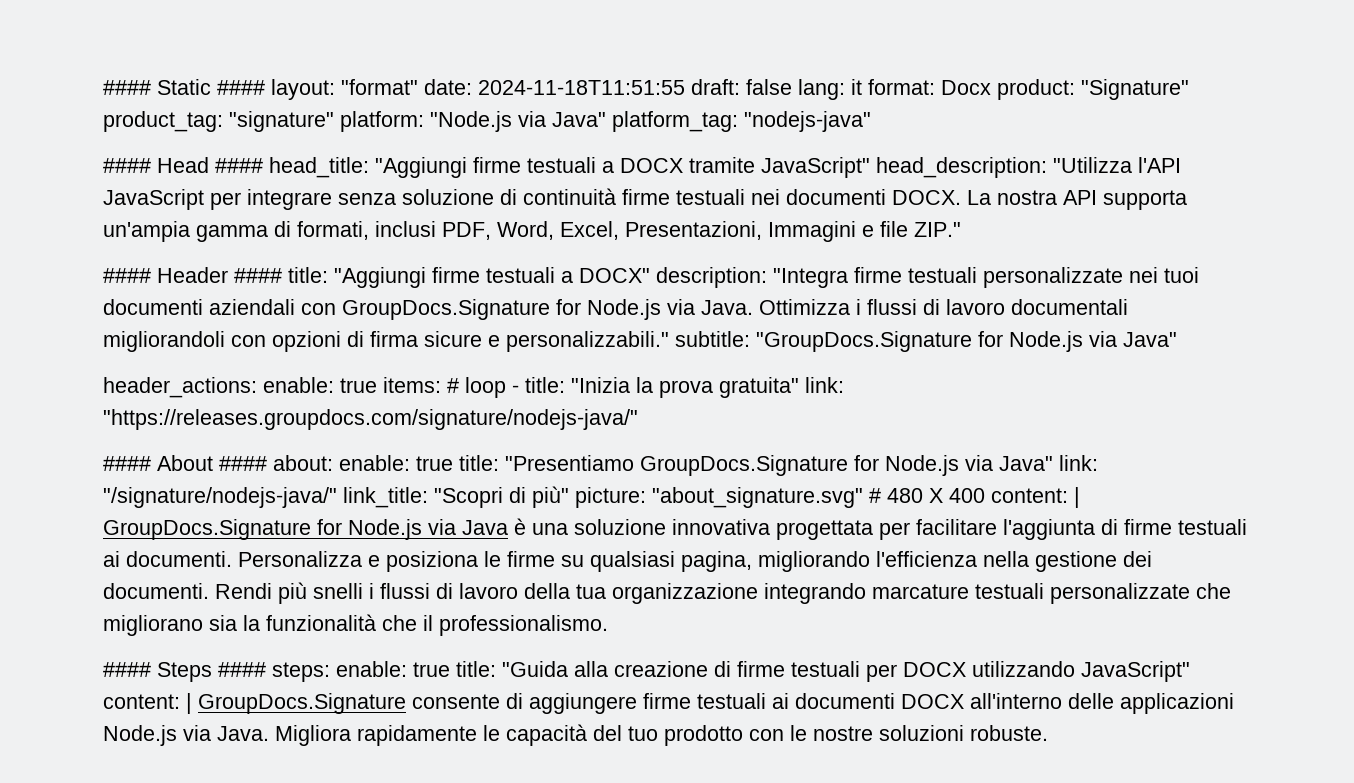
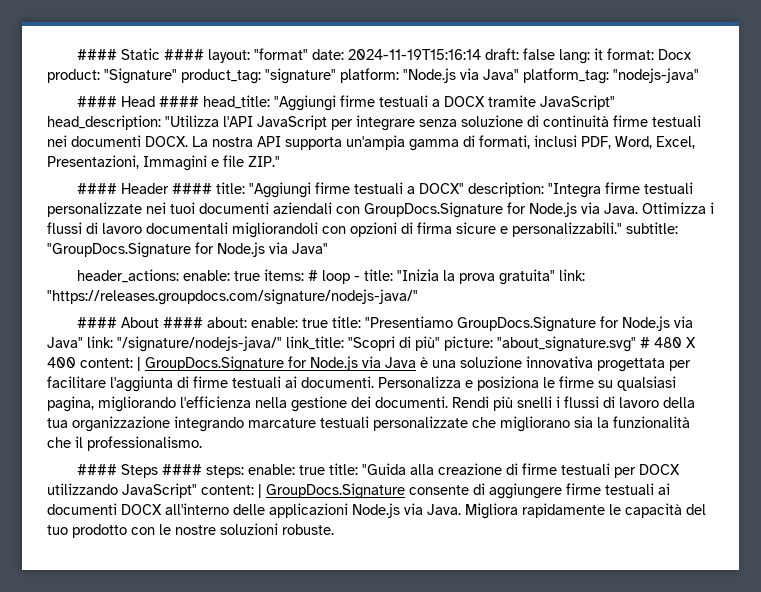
- #### Static #### layout: "format" date: 2024-11-18T11:51:55 draft: false lang: it format: Docx product: "Signature" product_tag: "signature" platform: "Node.js via Java" platform_tag: "nodejs-java"
+ #### Static #### layout: "format" date: 2024-11-19T15:16:14 draft: false lang: it format: Docx product: "Signature" product_tag: "signature" platform: "Node.js via Java" platform_tag: "nodejs-java"

